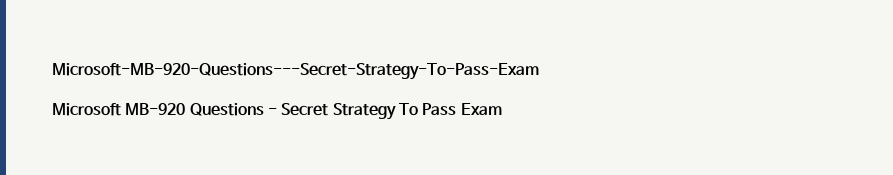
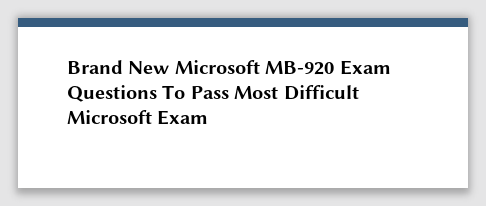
- Microsoft-MB-920-Questions---Secret-Strategy-To-Pass-Exam
- Microsoft MB-920 Questions - Secret Strategy To Pass Exam
+ Brand New Microsoft MB-920 Exam Questions To Pass Most Difficult Microsoft Exam

